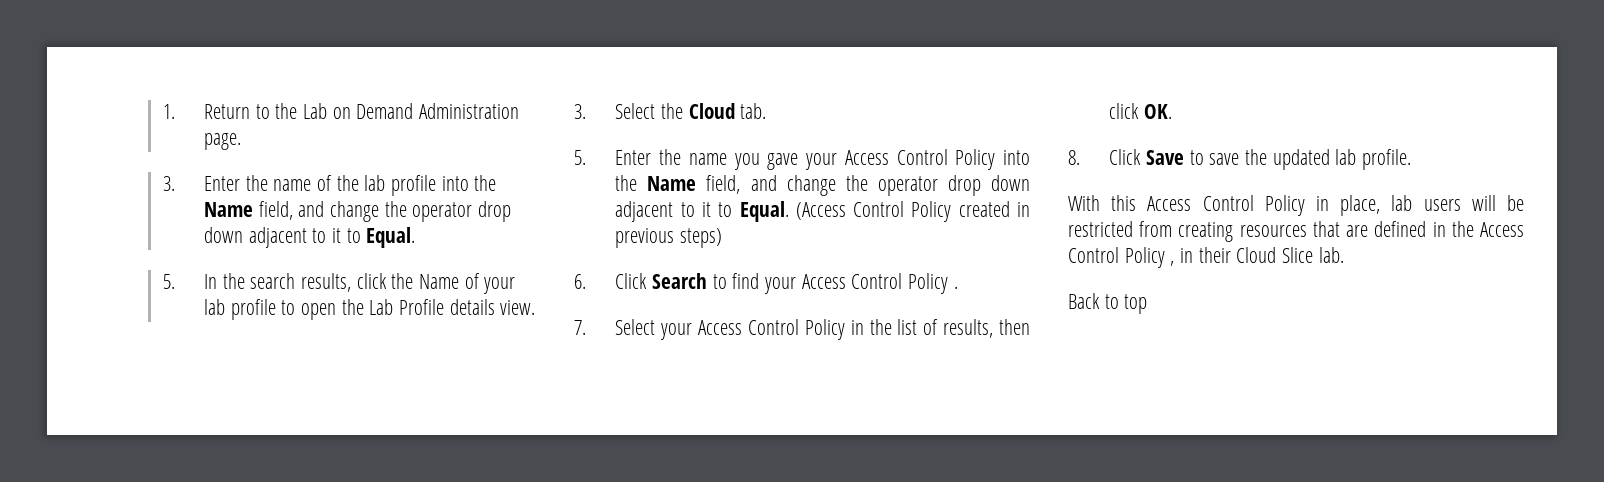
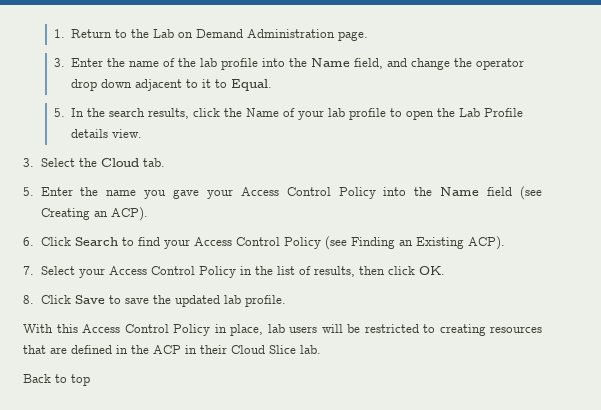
- 5. Enter the name you gave your Access Control Policy into the Name field, and change the operator drop down adjacent to it to Equal. (Access Control Policy created in previous steps)
+ 5. Enter the name you gave your Access Control Policy into the Name field (see Creating an ACP).
- 6. Click Search to find your Access Control Policy .
+ 6. Click Search to find your Access Control Policy (see Finding an Existing ACP).
- With this Access Control Policy in place, lab users will be restricted from creating resources that are defined in the Access Control Policy , in their Cloud Slice lab.
+ With this Access Control Policy in place, lab users will be restricted to creating resources that are defined in the ACP in their Cloud Slice lab.

